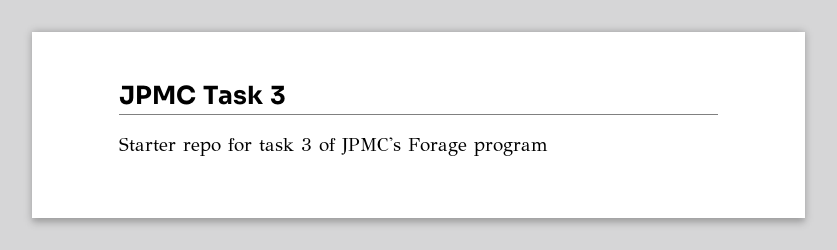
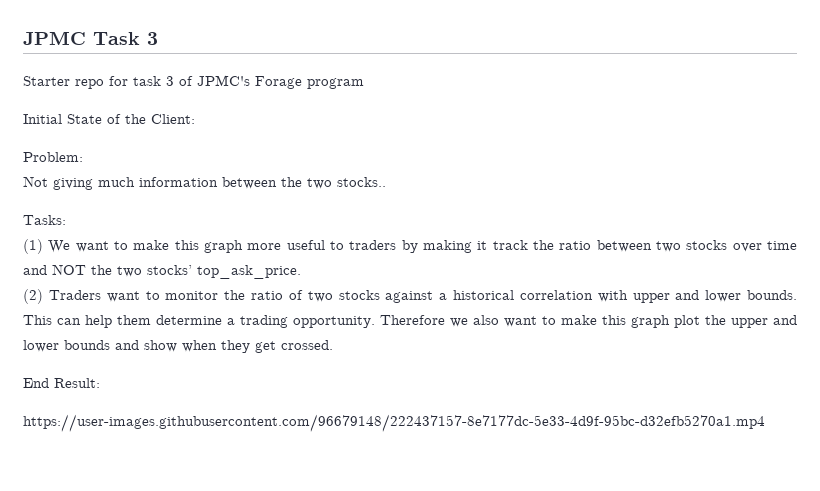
+ Initial State of the Client:
+ Problem:
+ Not giving much information between the two stocks..
+ Tasks:
+ (1) We want to make this graph more useful to traders by making it track the ratio between two stocks over time and NOT the two stocks’ top_ask_price.
+ (2) Traders want to monitor the ratio of two stocks against a historical correlation with upper and lower bounds. This can help them determine a trading opportunity. Therefore we also want to make this graph plot the upper and lower bounds and show when they get crossed.
+ End Result:
+ https://user-images.githubusercontent.com/96679148/222437157-8e7177dc-5e33-4d9f-95bc-d32efb5270a1.mp4

